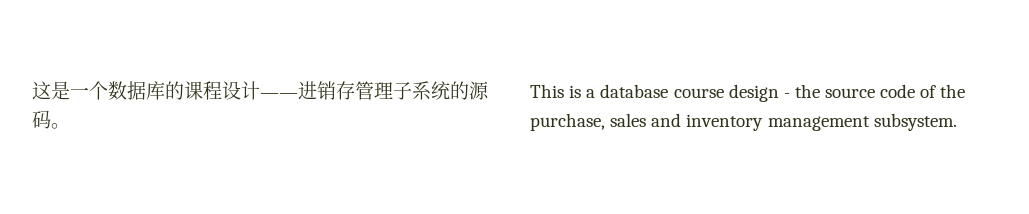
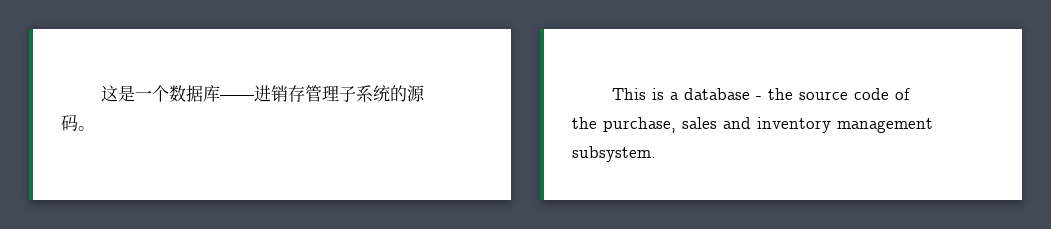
- 这是一个数据库的课程设计——进销存管理子系统的源码。
+ 这是一个数据库——进销存管理子系统的源码。
- This is a database course design - the source code of the purchase, sales and inventory management subsystem.
+ This is a database - the source code of the purchase, sales and inventory management subsystem.

